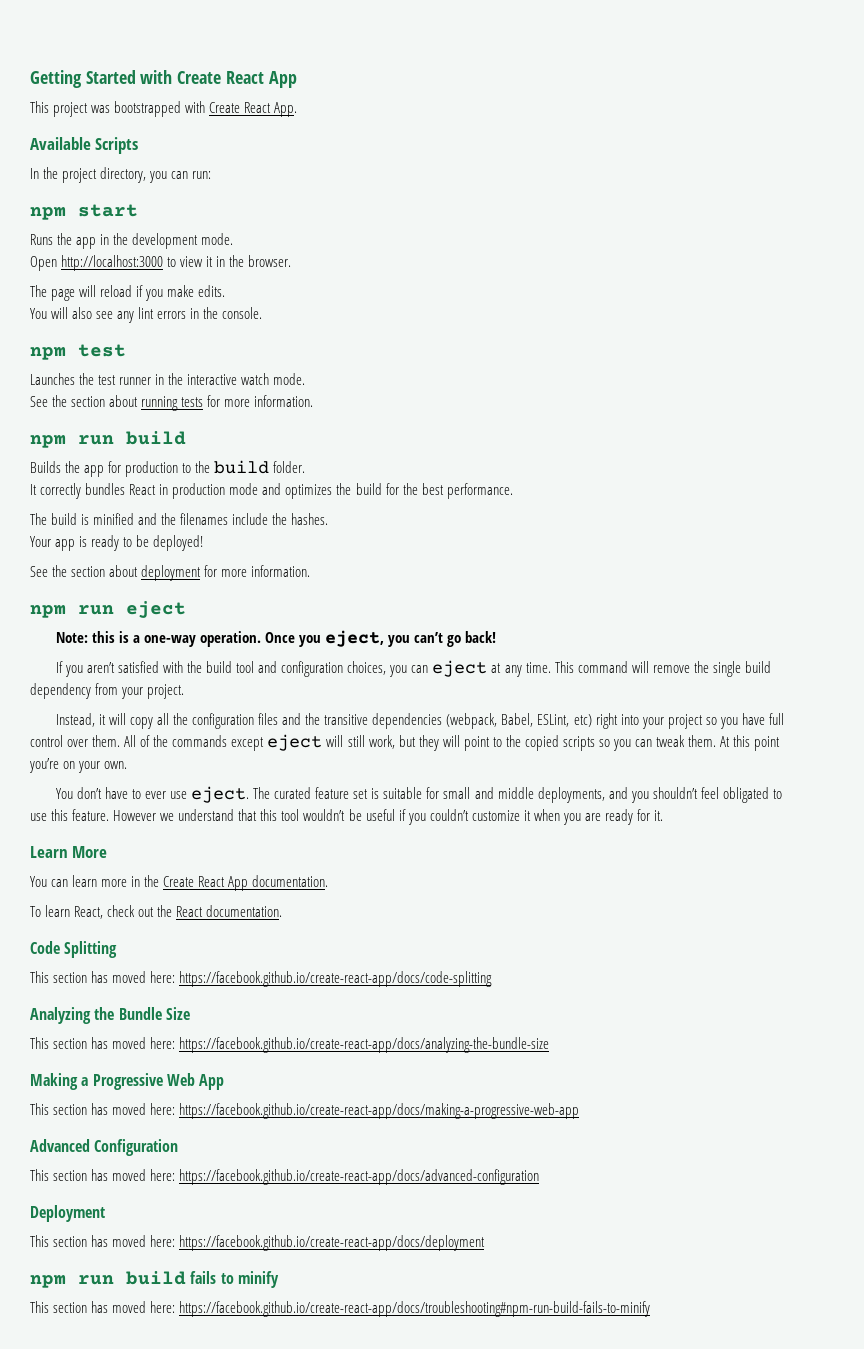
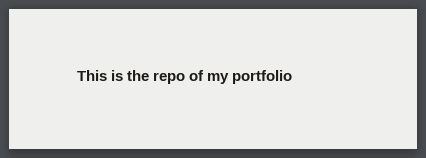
- Getting Started with Create React App
- This project was bootstrapped with Create React App.
- Available Scripts
- In the project directory, you can run:
- npm start
- Runs the app in the development mode.
- Open http://localhost:3000 to view it in the browser.
- The page will reload if you make edits.
- You will also see any lint errors in the console.
- npm test
- Launches the test runner in the interactive watch mode.
- See the section about running tests for more information.
- npm run build
- Builds the app for production to the build folder.
- It correctly bundles React in production mode and optimizes the build for the best performance.
- The build is minified and the filenames include the hashes.
- Your app is ready to be deployed!
- See the section about deployment for more information.
- npm run eject
- Note: this is a one-way operation. Once you eject, you can’t go back!
- If you aren’t satisfied with the build tool and configuration choices, you can eject at any time. This command will remove the single build dependency from your project.
- Instead, it will copy all the configuration files and the transitive dependencies (webpack, Babel, ESLint, etc) right into your project so you have full control over them. All of the commands except eject will still work, but they will point to the copied scripts so you can tweak them. At this point you’re on your own.
- You don’t have to ever use eject. The curated feature set is suitable for small and middle deployments, and you shouldn’t feel obligated to use this feature. However we understand that this tool wouldn’t be useful if you couldn’t customize it when you are ready for it.
- Learn More
- You can learn more in the Create React App documentation.
- To learn React, check out the React documentation.
- Code Splitting
- This section has moved here: https://facebook.github.io/create-react-app/docs/code-splitting
- Analyzing the Bundle Size
- This section has moved here: https://facebook.github.io/create-react-app/docs/analyzing-the-bundle-size
- Making a Progressive Web App
- This section has moved here: https://facebook.github.io/create-react-app/docs/making-a-progressive-web-app
- Advanced Configuration
- This section has moved here: https://facebook.github.io/create-react-app/docs/advanced-configuration
- Deployment
- This section has moved here: https://facebook.github.io/create-react-app/docs/deployment
- npm run build fails to minify
- This section has moved here: https://facebook.github.io/create-react-app/docs/troubleshooting#npm-run-build-fails-to-minify
+ This is the repo of my portfolio

